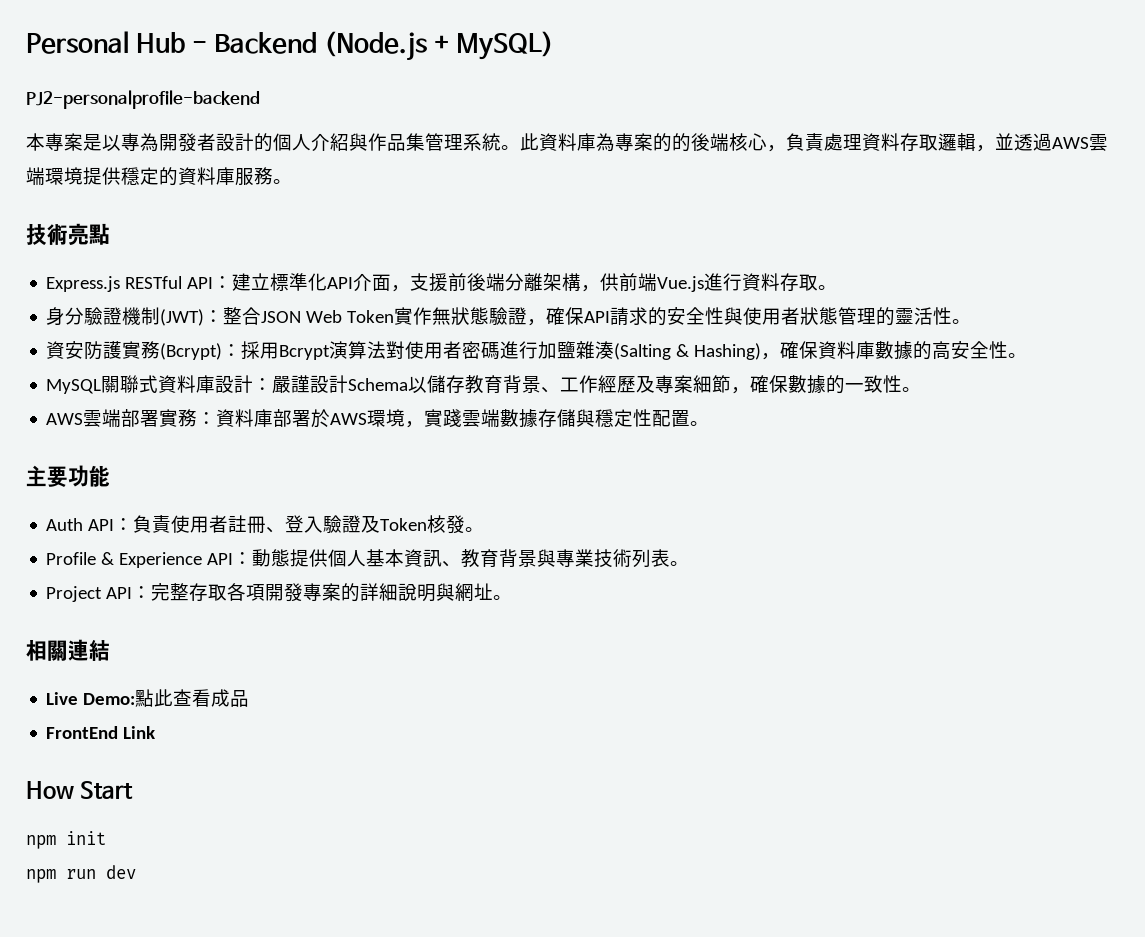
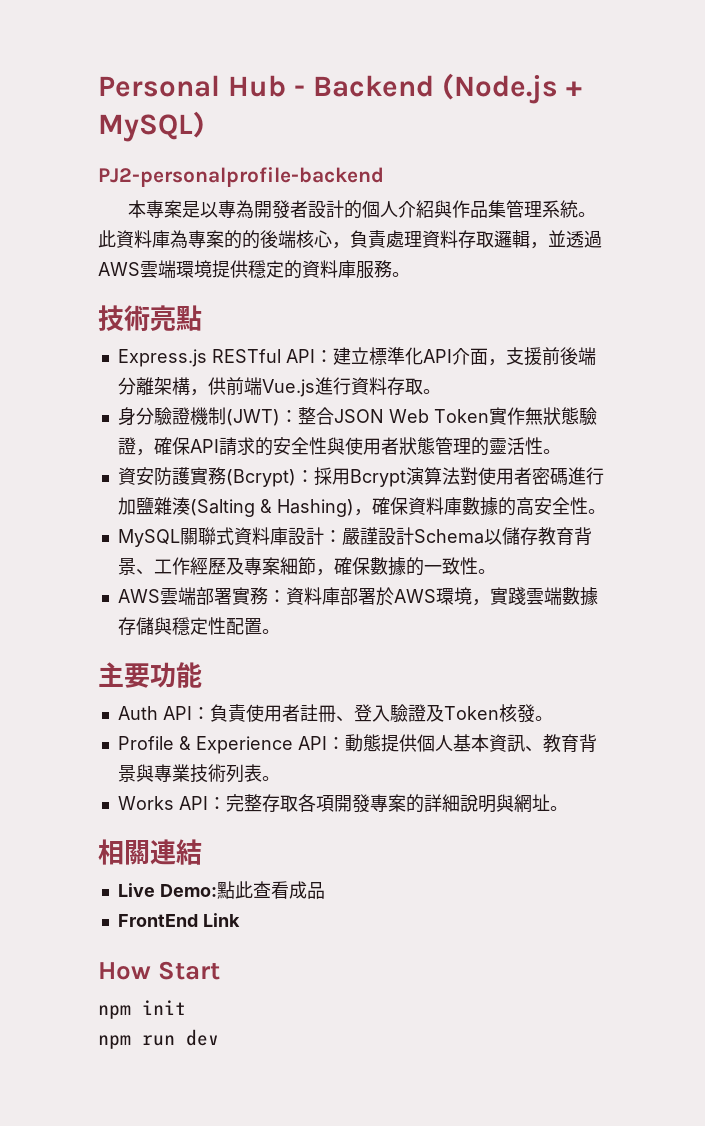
- Project API：完整存取各項開發專案的詳細說明與網址。
+ Works API：完整存取各項開發專案的詳細說明與網址。

